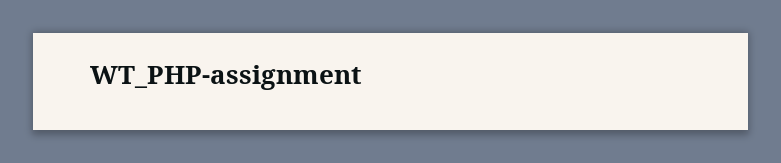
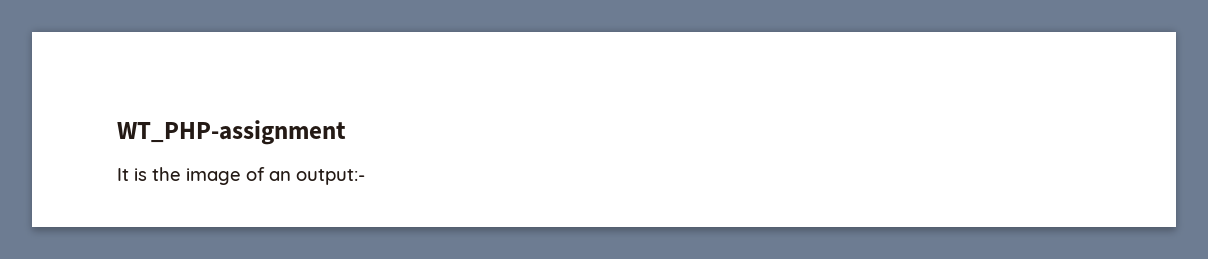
+ It is the image of an output:-

